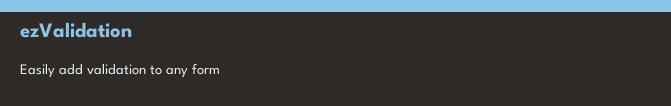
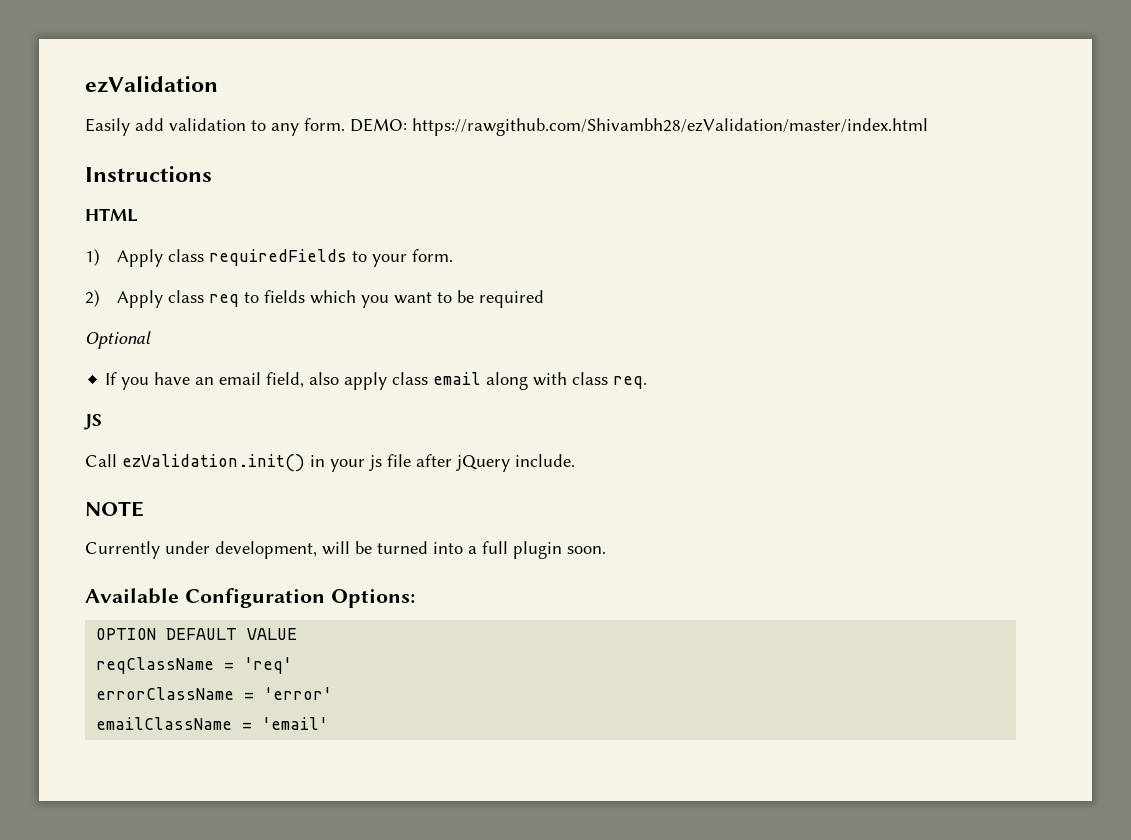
- Easily add validation to any form
+ Easily add validation to any form. DEMO: https://rawgithub.com/Shivambh28/ezValidation/master/index.html
+ Instructions
+ HTML
+ 1) Apply class requiredFields to your form.
+ 2) Apply class req to fields which you want to be required
+ Optional
+ If you have an email field, also apply class email along with class req.
+ JS
+ Call ezValidation.init() in your js file after jQuery include.
+ NOTE
+ Currently under development, will be turned into a full plugin soon.
+ Available Configuration Options:
+ OPTION DEFAULT VALUE
+ reqClassName = 'req'
+ errorClassName = 'error'
+ emailClassName = 'email'

